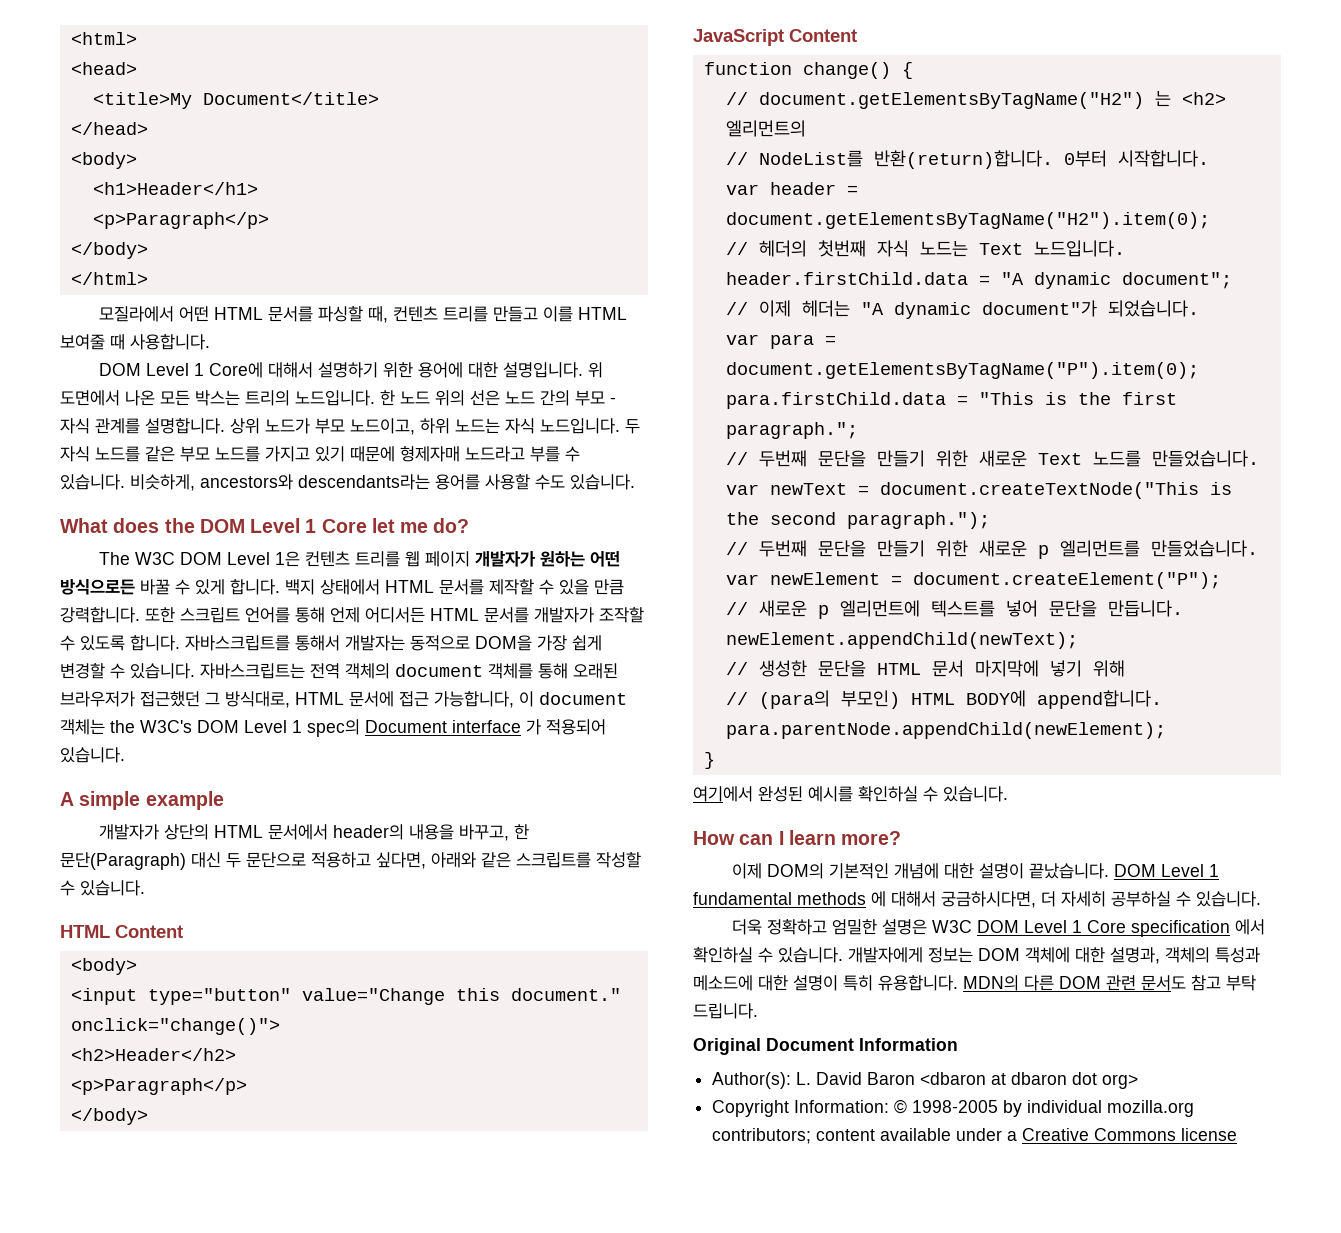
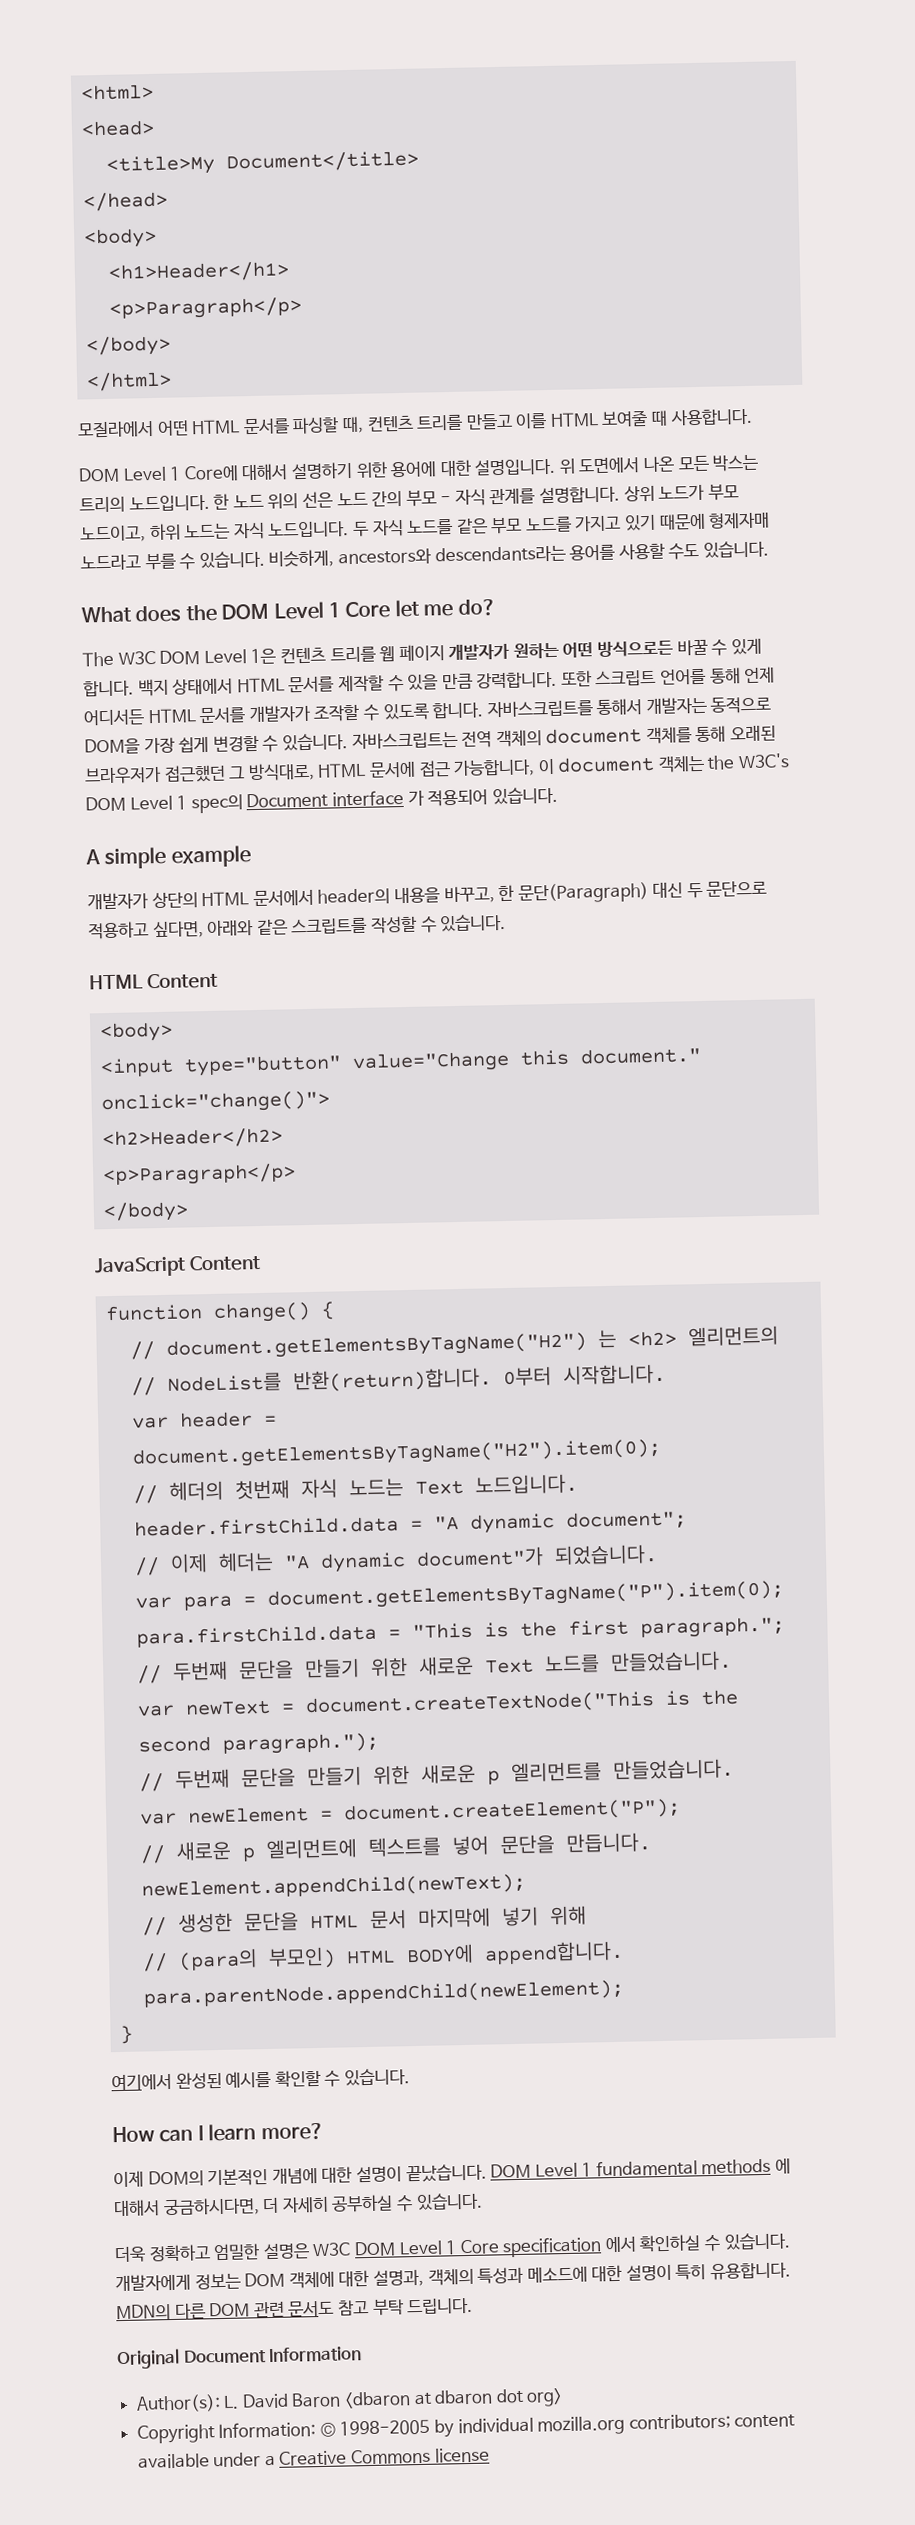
- 여기에서 완성된 예시를 확인하실 수 있습니다.
+ 여기에서 완성된 예시를 확인할 수 있습니다.

